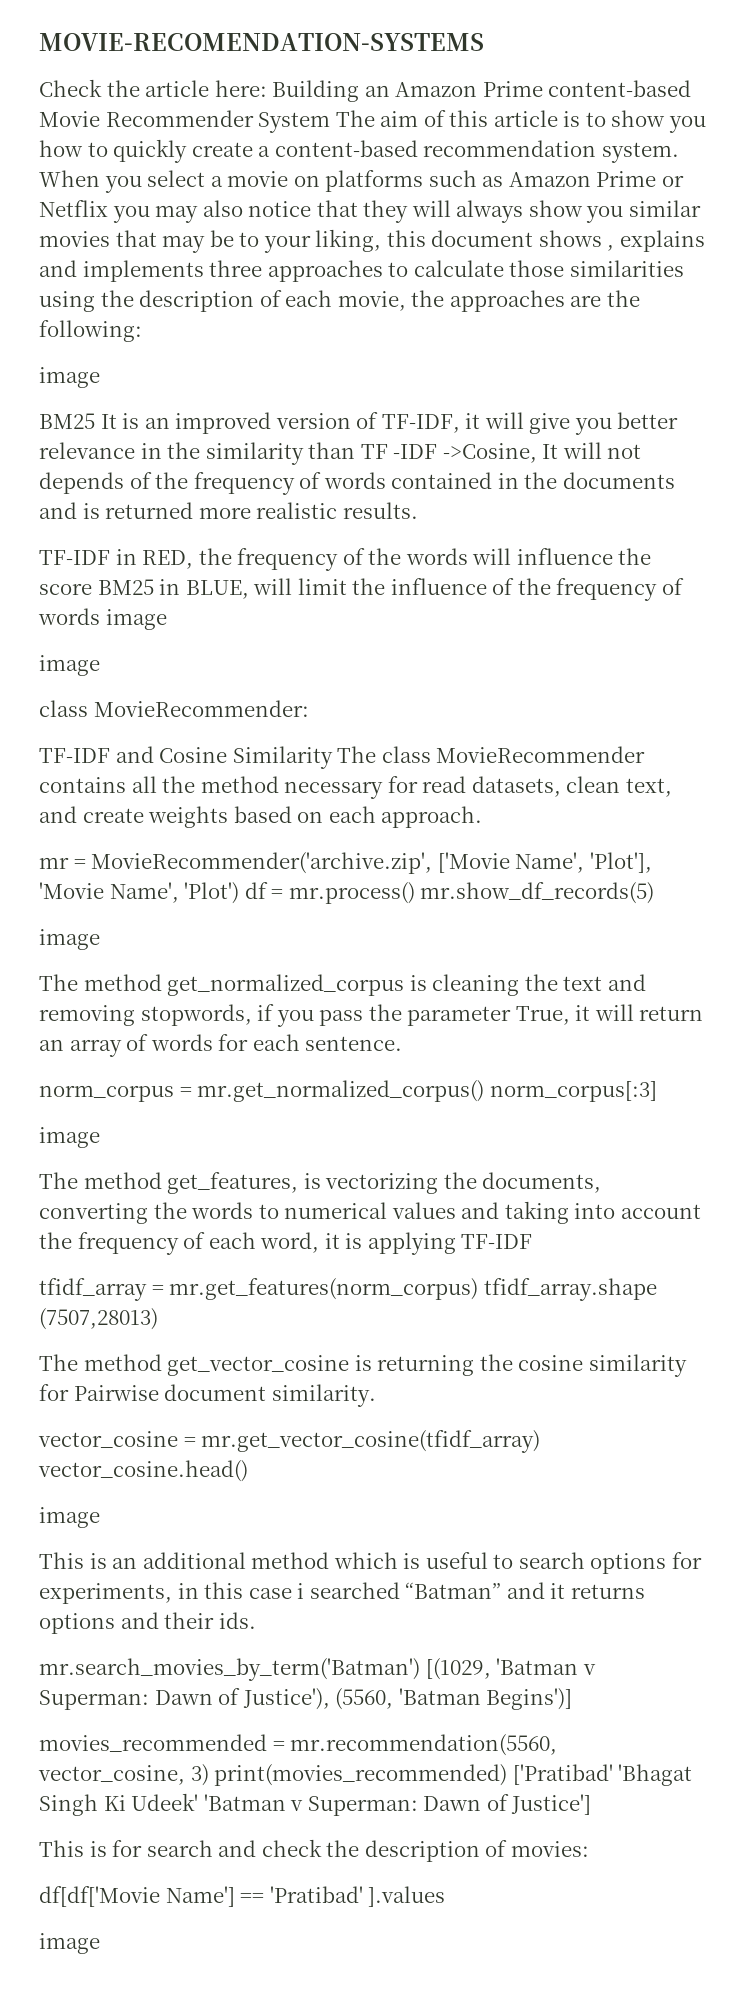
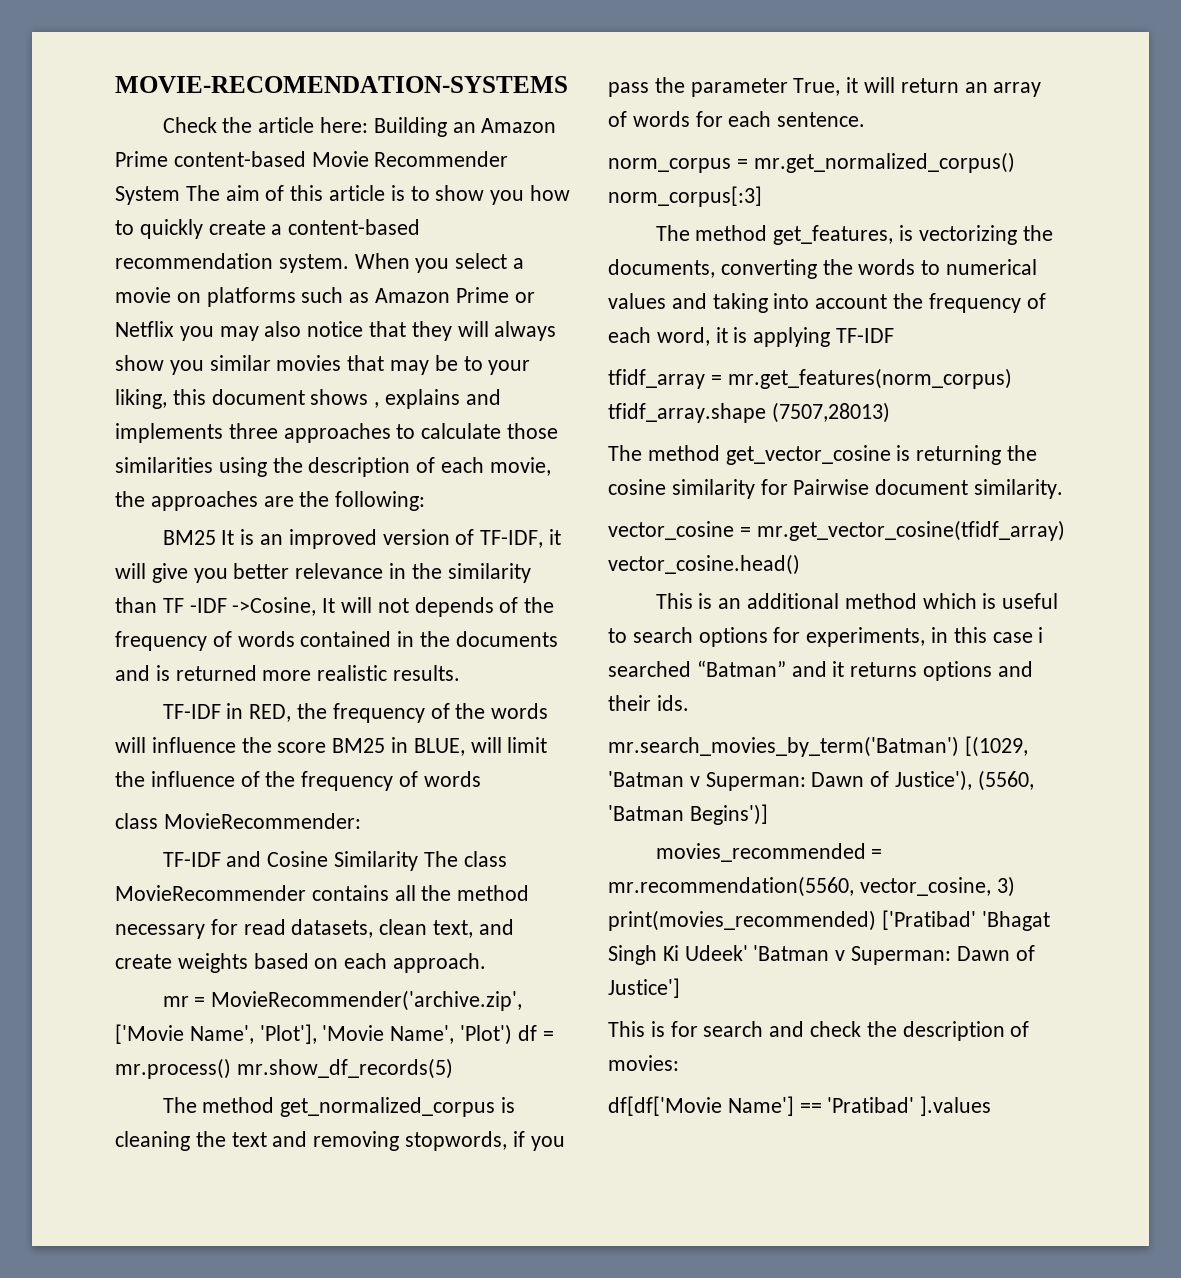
  When you select a movie on platforms such as Amazon Prime or Netflix you may also notice that they will always show you similar movies that may be to your liking, this document shows , explains and implements three approaches to calculate those similarities using the description of each movie, the approaches are the following:
- image
- TF-IDF in RED, the frequency of the words will influence the score BM25 in BLUE, will limit the influence of the frequency of words image
- image
+ TF-IDF in RED, the frequency of the words will influence the score BM25 in BLUE, will limit the influence of the frequency of words
  mr = MovieRecommender('archive.zip', ['Movie Name', 'Plot'], 'Movie Name', 'Plot') df = mr.process() mr.show_df_records(5)
- image
  norm_corpus = mr.get_normalized_corpus() norm_corpus[:3]
- image
  vector_cosine = mr.get_vector_cosine(tfidf_array) vector_cosine.head()
- image
  df[df['Movie Name'] == 'Pratibad' ].values
- image

